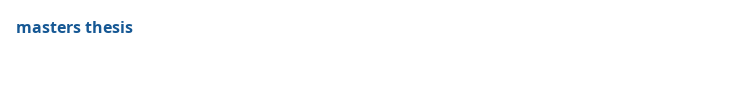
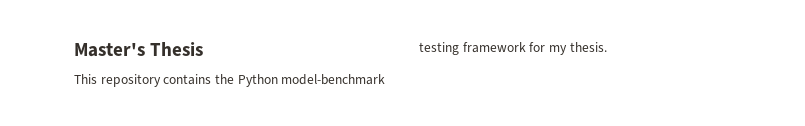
- masters thesis
+ Master's Thesis
+ This repository contains the Python model-benchmark testing framework for my thesis.

